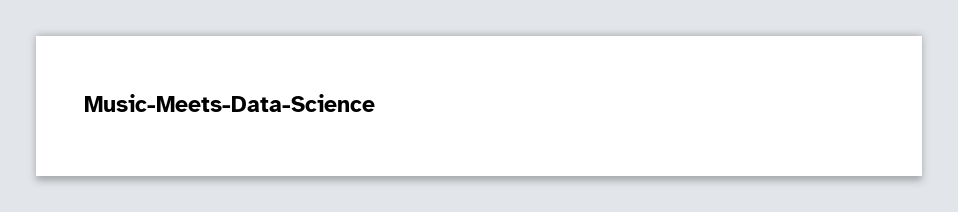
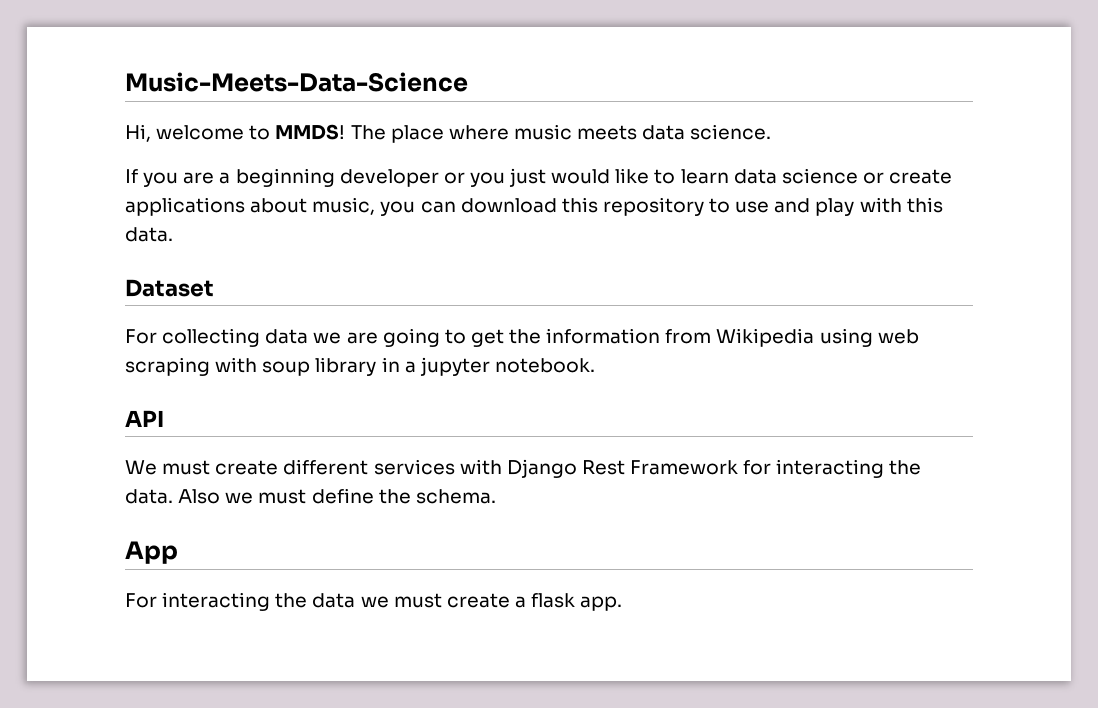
+ Hi, welcome to MMDS! The place where music meets data science.
+ If you are a beginning developer or you just would like to learn data science or create applications about music, you can download this repository to use and play with this data.
+ Dataset
+ For collecting data we are going to get the information from Wikipedia using web scraping with soup library in a jupyter notebook.
+ API
+ We must create different services with Django Rest Framework for interacting the data. Also we must define the schema.
+ App
+ For interacting the data we must create a flask app.

